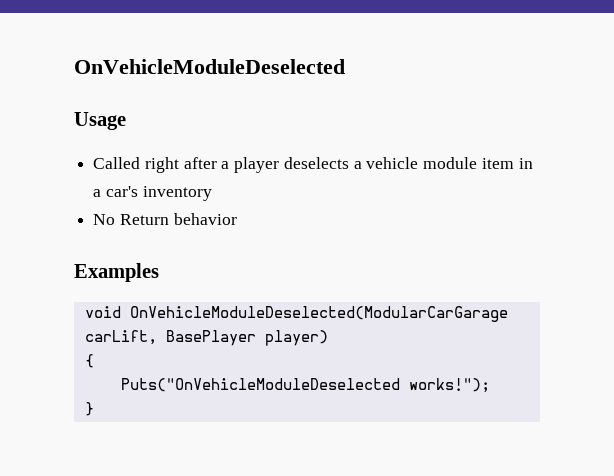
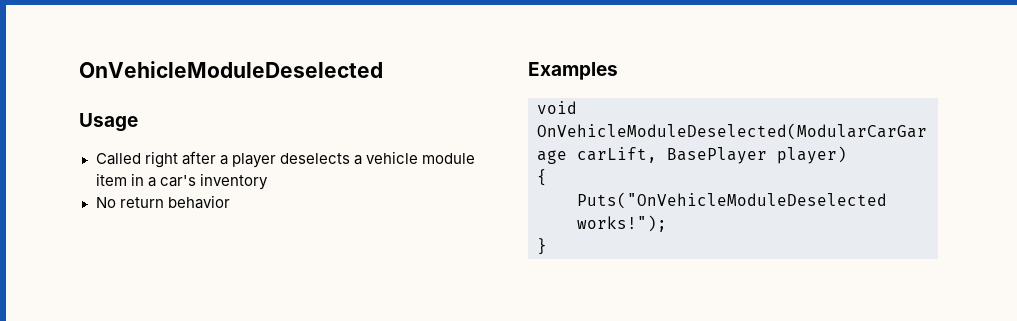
- No Return behavior
+ No return behavior

